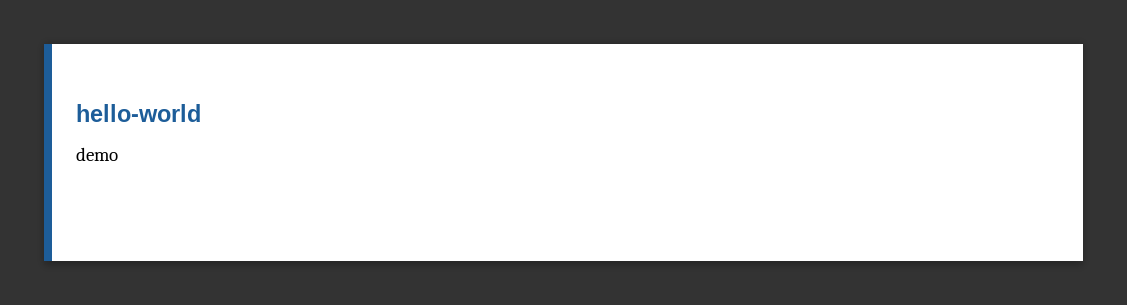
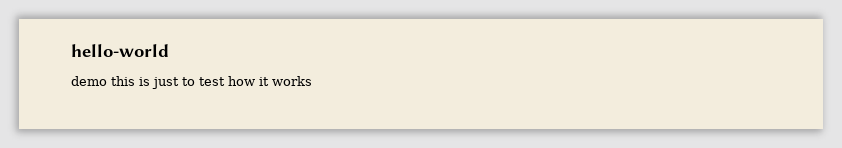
- demo
+ demo this is just to test how it works

